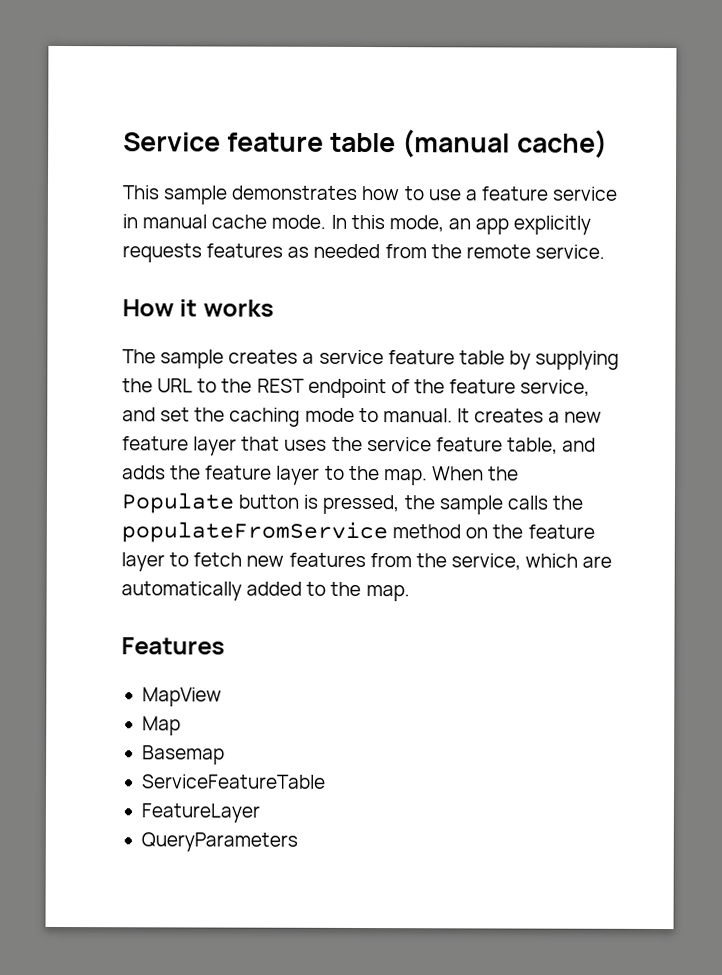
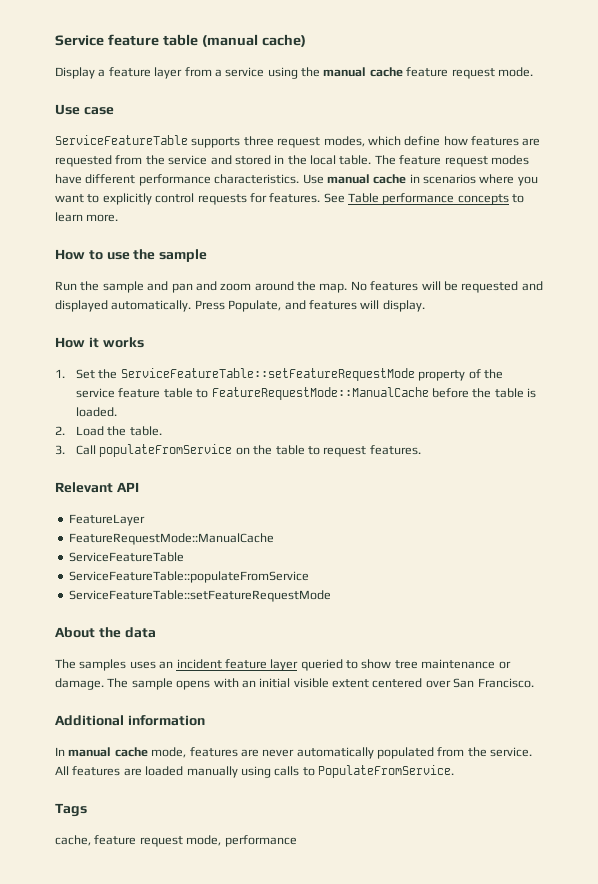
- This sample demonstrates how to use a feature service in manual cache mode. In this mode, an app explicitly requests features as needed from the remote service.
+ Display a feature layer from a service using the manual cache feature request mode.
+ Use case
+ ServiceFeatureTable supports three request modes, which define how features are requested from the service and stored in the local table. The feature request modes have different performance characteristics. Use manual cache in scenarios where you want to explicitly control requests for features. See Table performance concepts to learn more.
+ How to use the sample
+ Run the sample and pan and zoom around the map. No features will be requested and displayed automatically. Press Populate, and features will display.
  How it works
- The sample creates a service feature table by supplying the URL to the REST endpoint of the feature service, and set the caching mode to manual. It creates a new feature layer that uses the service feature table, and adds the feature layer to the map. When the Populate button is pressed, the sample calls the populateFromService method on the feature layer to fetch new features from the service, which are automatically added to the map.
- Features
- MapView
- Map
- Basemap
+ 1. Set the ServiceFeatureTable::setFeatureRequestMode property of the service feature table to FeatureRequestMode::ManualCache before the table is loaded.
+ 2. Load the table.
+ 3. Call populateFromService on the table to request features.
+ Relevant API
+ FeatureLayer
+ FeatureRequestMode::ManualCache
  ServiceFeatureTable
- FeatureLayer
- QueryParameters
+ ServiceFeatureTable::populateFromService
+ ServiceFeatureTable::setFeatureRequestMode
+ About the data
+ The samples uses an incident feature layer queried to show tree maintenance or damage. The sample opens with an initial visible extent centered over San Francisco.
+ Additional information
+ In manual cache mode, features are never automatically populated from the service. All features are loaded manually using calls to PopulateFromService.
+ Tags
+ cache, feature request mode, performance

